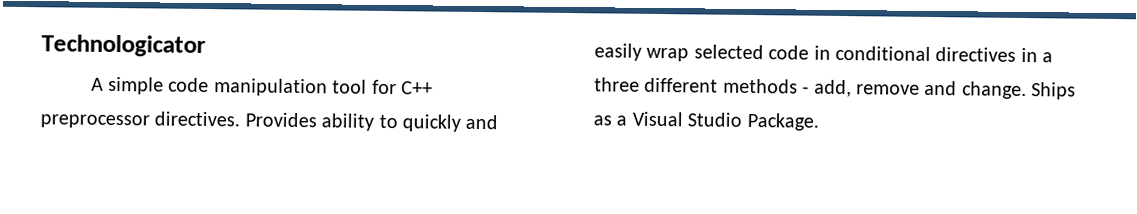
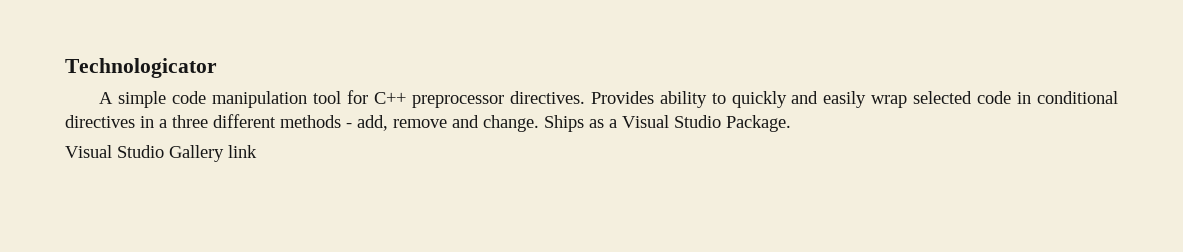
+ Visual Studio Gallery link

